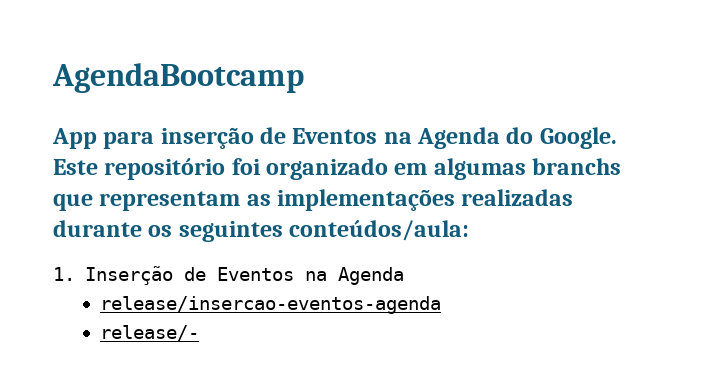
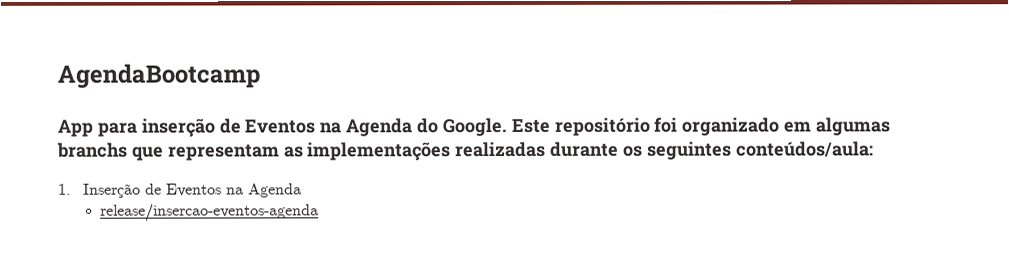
- release/-

